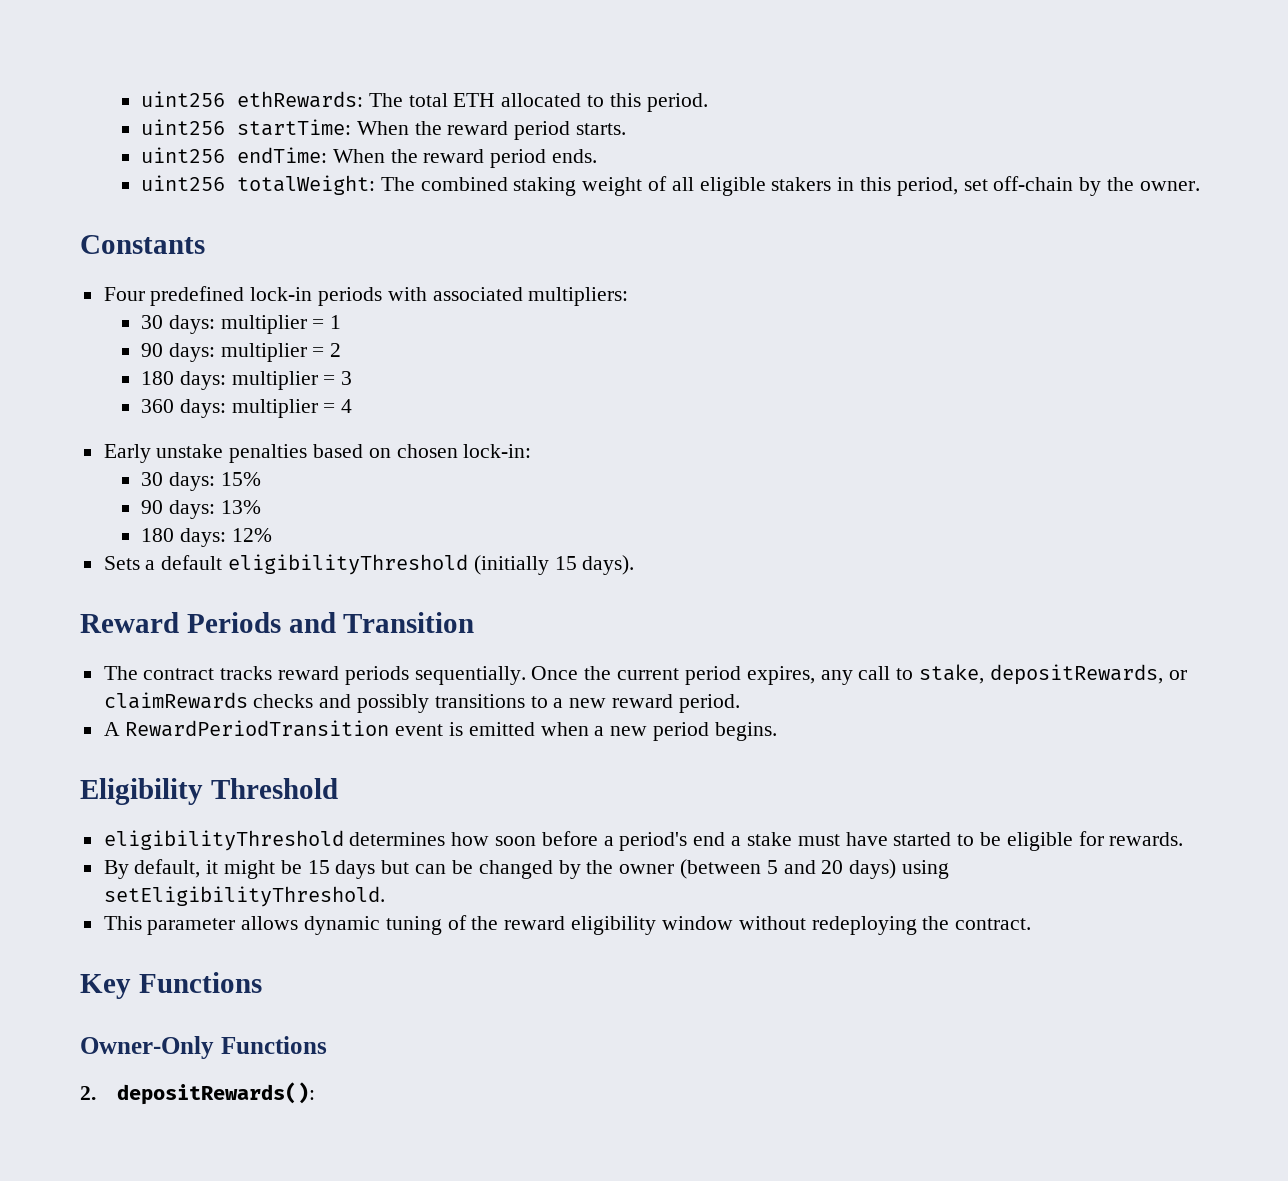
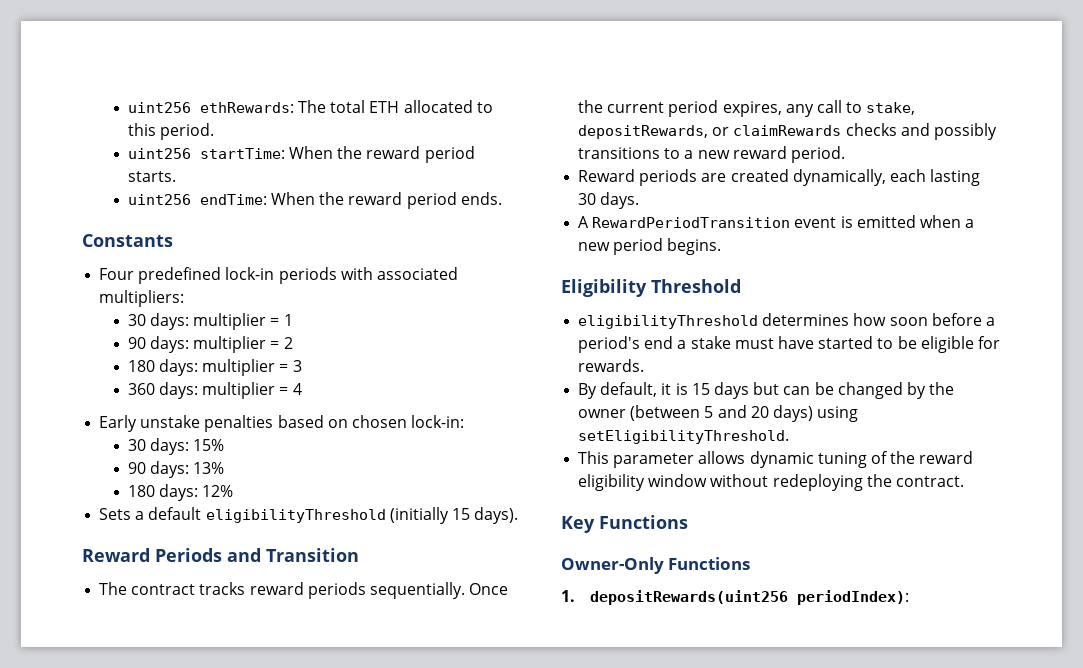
- uint256 totalWeight: The combined staking weight of all eligible stakers in this period, set off-chain by the owner.
+ Reward periods are created dynamically, each lasting 30 days.
- By default, it might be 15 days but can be changed by the owner (between 5 and 20 days) using setEligibilityThreshold.
+ By default, it is 15 days but can be changed by the owner (between 5 and 20 days) using setEligibilityThreshold.
- 2. depositRewards():
+ 1. depositRewards(uint256 periodIndex):

